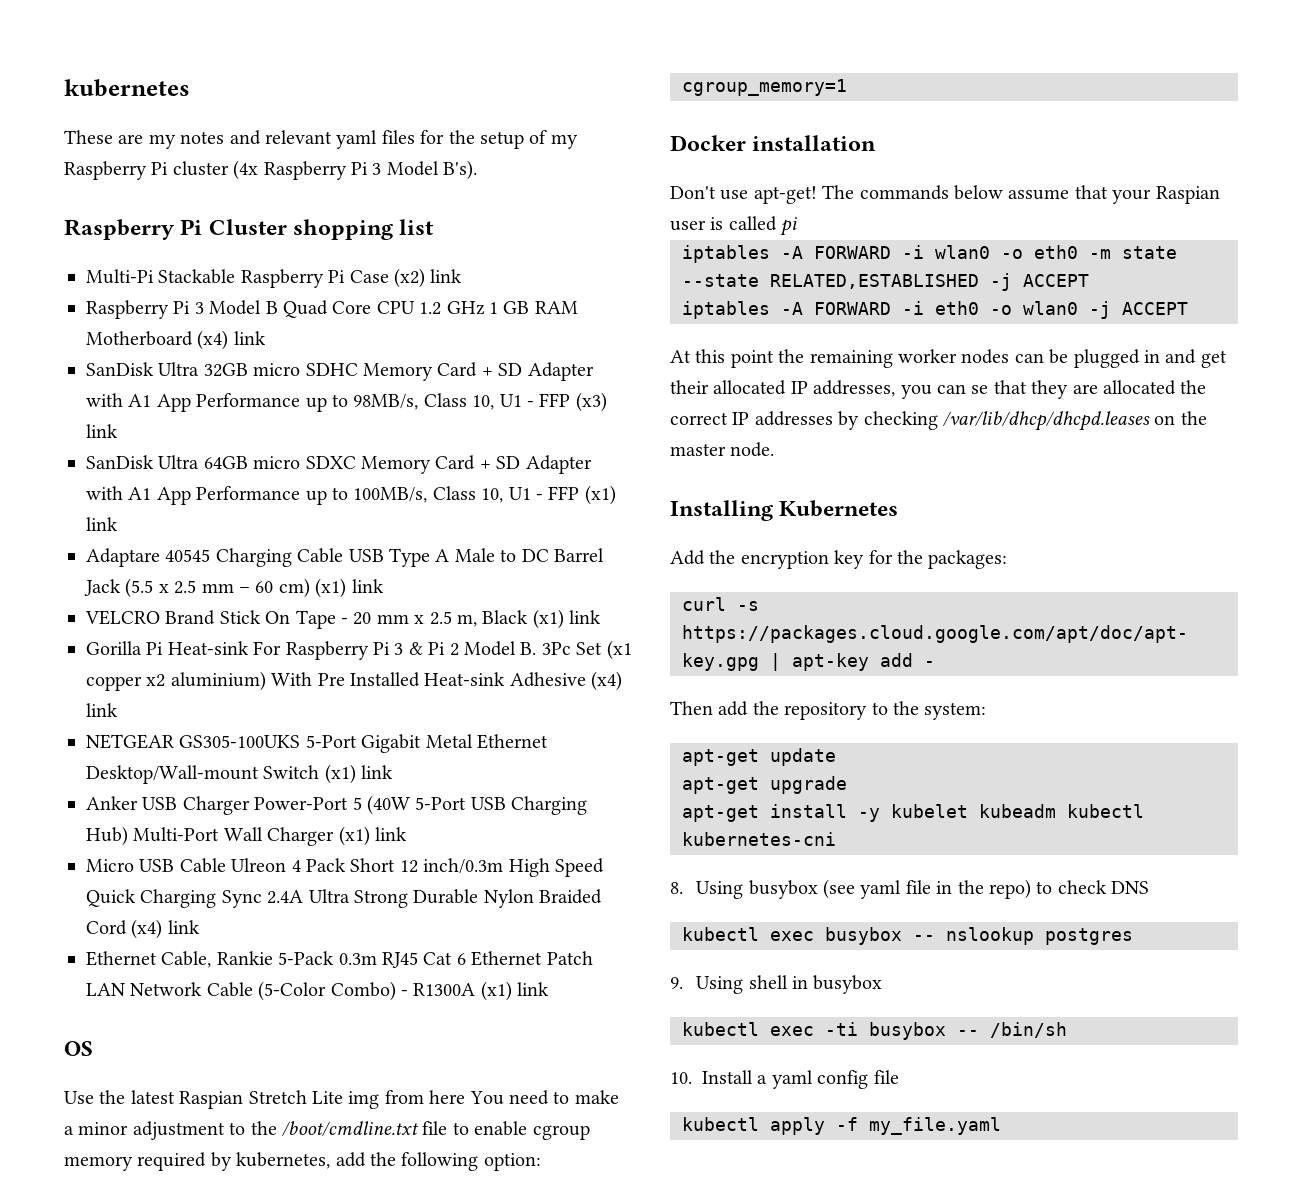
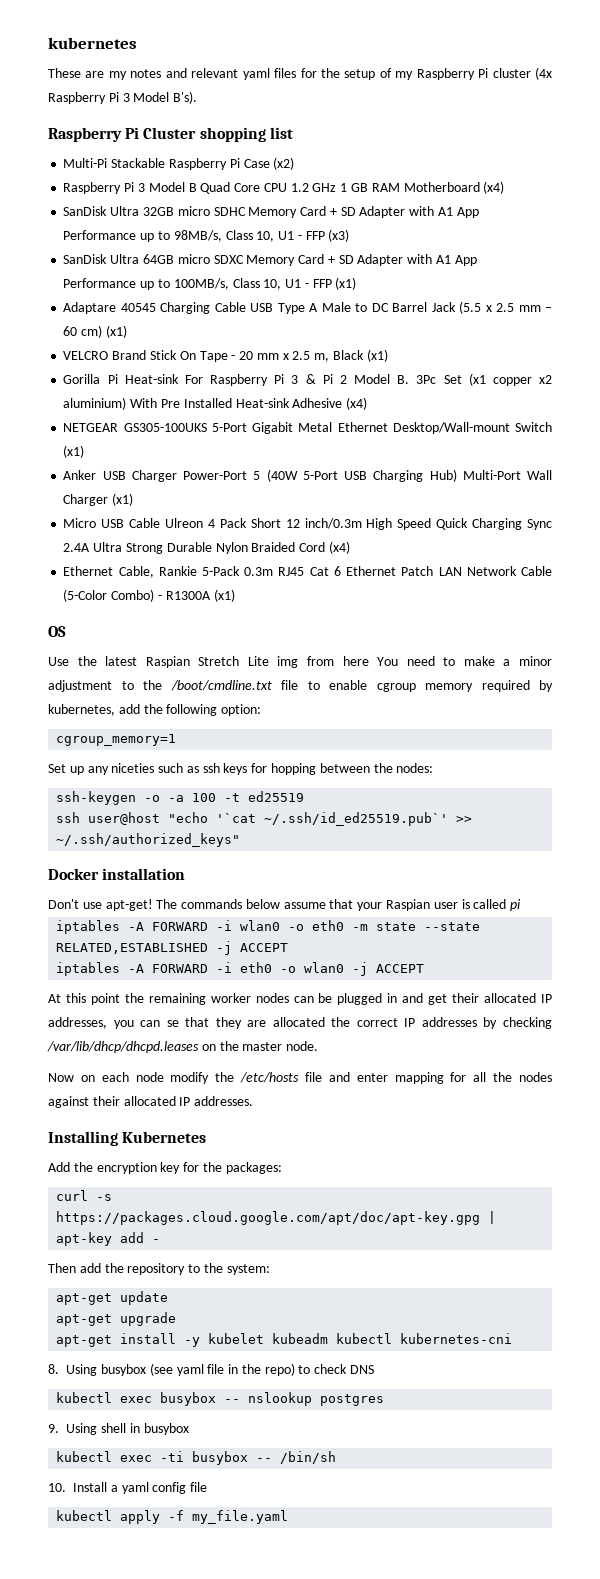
- Multi-Pi Stackable Raspberry Pi Case (x2) link
+ Multi-Pi Stackable Raspberry Pi Case (x2)
- Raspberry Pi 3 Model B Quad Core CPU 1.2 GHz 1 GB RAM Motherboard (x4) link
+ Raspberry Pi 3 Model B Quad Core CPU 1.2 GHz 1 GB RAM Motherboard (x4)
- SanDisk Ultra 32GB micro SDHC Memory Card + SD Adapter with A1 App Performance up to 98MB/s, Class 10, U1 - FFP (x3) link
+ SanDisk Ultra 32GB micro SDHC Memory Card + SD Adapter with A1 App Performance up to 98MB/s, Class 10, U1 - FFP (x3)
- SanDisk Ultra 64GB micro SDXC Memory Card + SD Adapter with A1 App Performance up to 100MB/s, Class 10, U1 - FFP (x1) link
+ SanDisk Ultra 64GB micro SDXC Memory Card + SD Adapter with A1 App Performance up to 100MB/s, Class 10, U1 - FFP (x1)
- Adaptare 40545 Charging Cable USB Type A Male to DC Barrel Jack (5.5 x 2.5 mm – 60 cm) (x1) link
+ Adaptare 40545 Charging Cable USB Type A Male to DC Barrel Jack (5.5 x 2.5 mm – 60 cm) (x1)
- VELCRO Brand Stick On Tape - 20 mm x 2.5 m, Black (x1) link
+ VELCRO Brand Stick On Tape - 20 mm x 2.5 m, Black (x1)
- Gorilla Pi Heat-sink For Raspberry Pi 3 & Pi 2 Model B. 3Pc Set (x1 copper x2 aluminium) With Pre Installed Heat-sink Adhesive (x4) link
+ Gorilla Pi Heat-sink For Raspberry Pi 3 & Pi 2 Model B. 3Pc Set (x1 copper x2 aluminium) With Pre Installed Heat-sink Adhesive (x4)
- NETGEAR GS305-100UKS 5-Port Gigabit Metal Ethernet Desktop/Wall-mount Switch (x1) link
+ NETGEAR GS305-100UKS 5-Port Gigabit Metal Ethernet Desktop/Wall-mount Switch (x1)
- Anker USB Charger Power-Port 5 (40W 5-Port USB Charging Hub) Multi-Port Wall Charger (x1) link
+ Anker USB Charger Power-Port 5 (40W 5-Port USB Charging Hub) Multi-Port Wall Charger (x1)
- Micro USB Cable Ulreon 4 Pack Short 12 inch/0.3m High Speed Quick Charging Sync 2.4A Ultra Strong Durable Nylon Braided Cord (x4) link
+ Micro USB Cable Ulreon 4 Pack Short 12 inch/0.3m High Speed Quick Charging Sync 2.4A Ultra Strong Durable Nylon Braided Cord (x4)
- Ethernet Cable, Rankie 5-Pack 0.3m RJ45 Cat 6 Ethernet Patch LAN Network Cable (5-Color Combo) - R1300A (x1) link
+ Ethernet Cable, Rankie 5-Pack 0.3m RJ45 Cat 6 Ethernet Patch LAN Network Cable (5-Color Combo) - R1300A (x1)
+ Set up any niceties such as ssh keys for hopping between the nodes:
+ ssh-keygen -o -a 100 -t ed25519
+ ssh user@host "echo '`cat ~/.ssh/id_ed25519.pub`' >> ~/.ssh/authorized_keys"
+ Now on each node modify the /etc/hosts file and enter mapping for all the nodes against their allocated IP addresses.

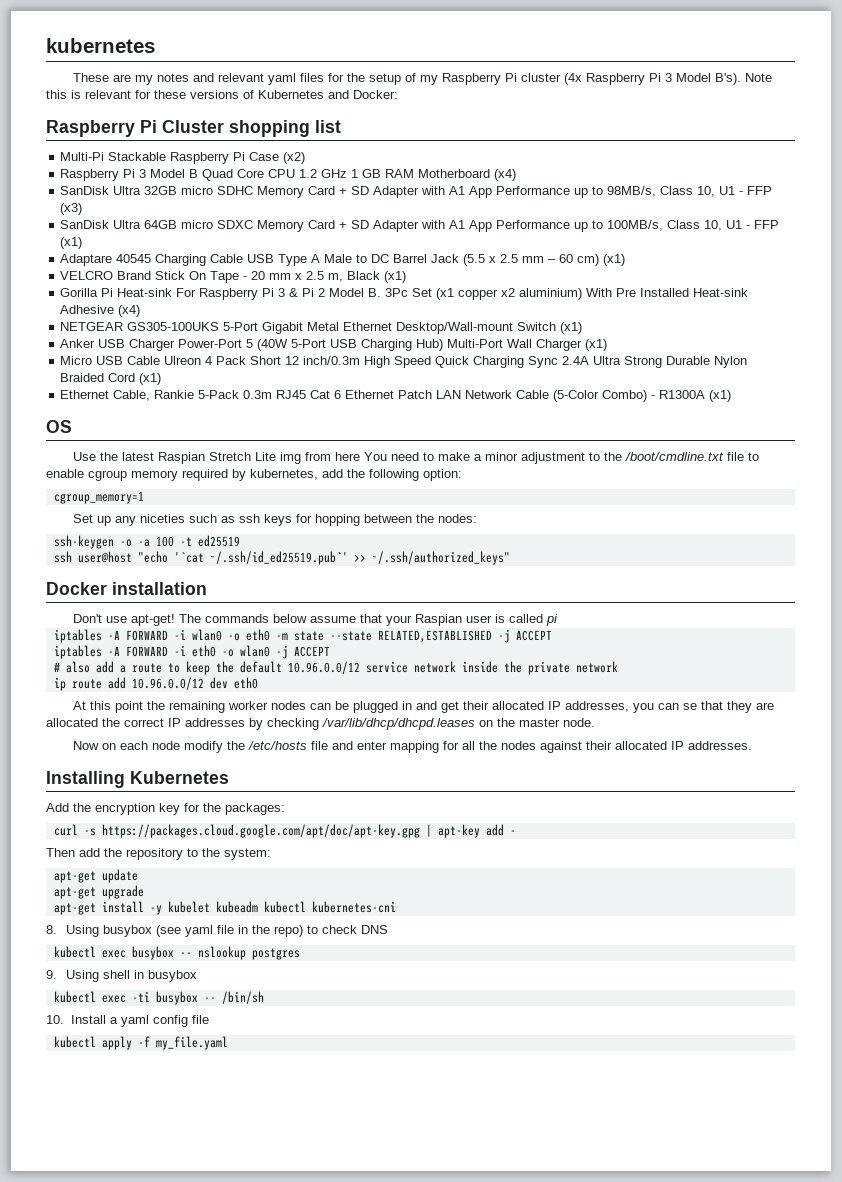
+ Note this is relevant for these versions of Kubernetes and Docker:
- Micro USB Cable Ulreon 4 Pack Short 12 inch/0.3m High Speed Quick Charging Sync 2.4A Ultra Strong Durable Nylon Braided Cord (x4)
+ Micro USB Cable Ulreon 4 Pack Short 12 inch/0.3m High Speed Quick Charging Sync 2.4A Ultra Strong Durable Nylon Braided Cord (x1)
+ # also add a route to keep the default 10.96.0.0/12 service network inside the private network
+ ip route add 10.96.0.0/12 dev eth0

